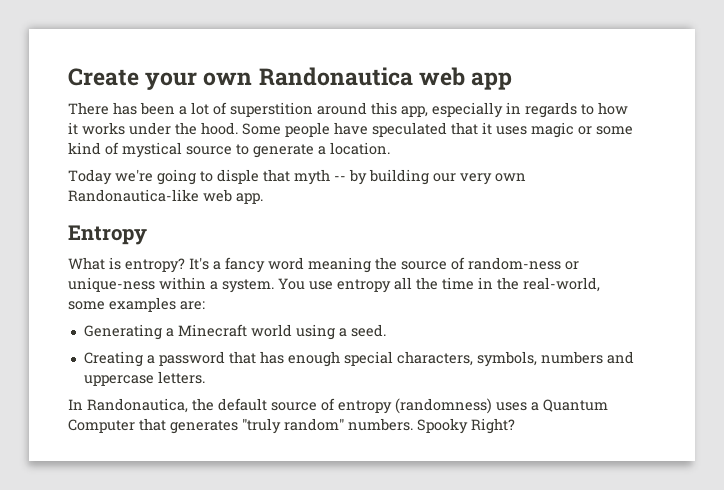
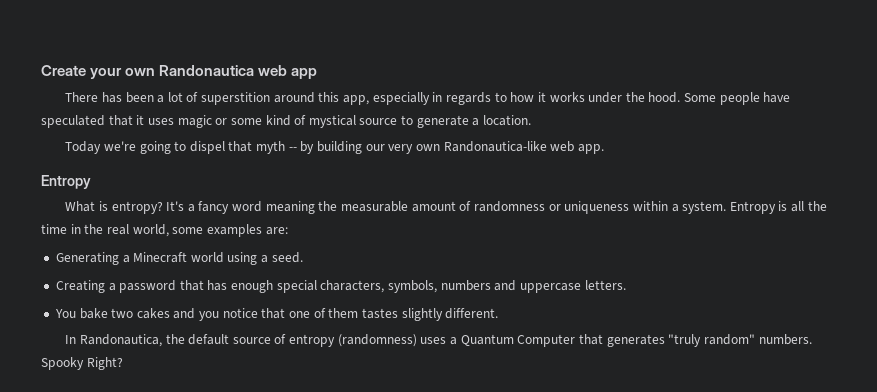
- Today we're going to disple that myth -- by building our very own Randonautica-like web app.
+ Today we're going to dispel that myth -- by building our very own Randonautica-like web app.
- It's a fancy word meaning the source of random-ness or unique-ness within a system. You use entropy all the time in the real-world, some examples are:
+ It's a fancy word meaning the measurable amount of randomness or uniqueness within a system. Entropy is all the time in the real world, some examples are:
+ You bake two cakes and you notice that one of them tastes slightly different.

